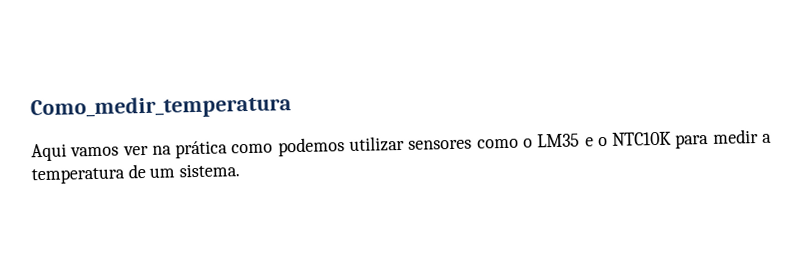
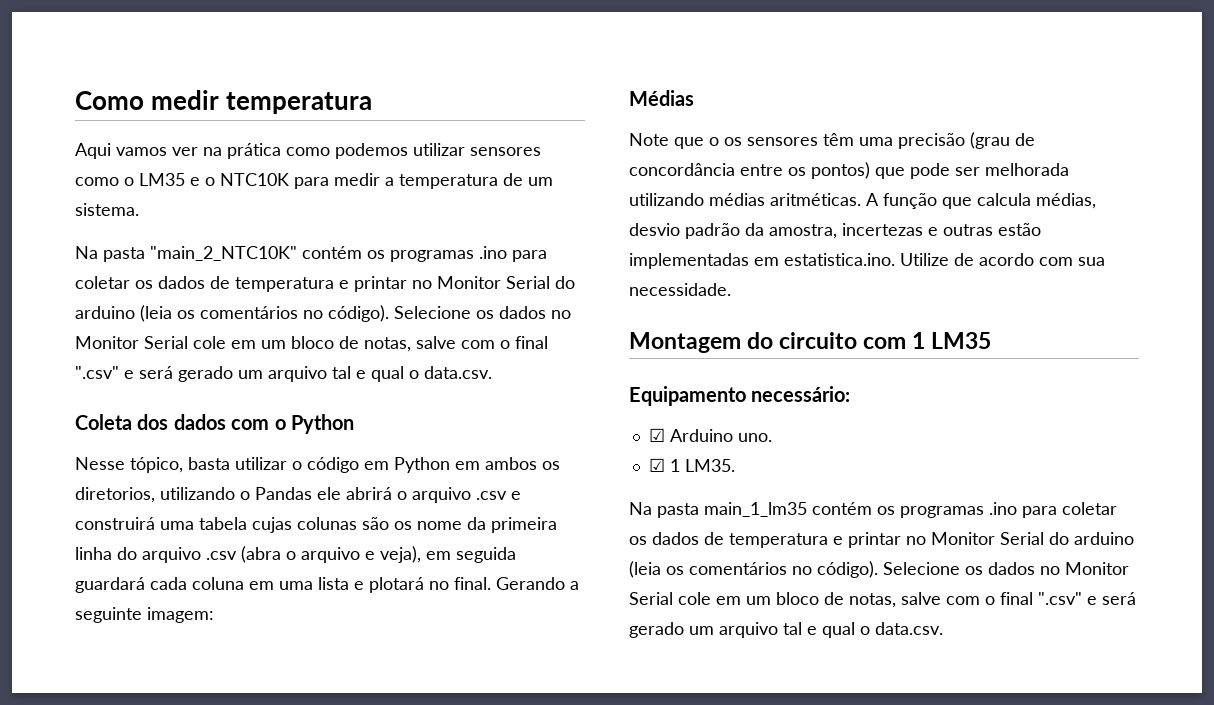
- Como_medir_temperatura
+ Como medir temperatura
+ Na pasta "main_2_NTC10K" contém os programas .ino para coletar os dados de temperatura e printar no Monitor Serial do arduino (leia os comentários no código). Selecione os dados no Monitor Serial cole em um bloco de notas, salve com o final ".csv" e será gerado um arquivo tal e qual o data.csv.
+ Coleta dos dados com o Python
+ Nesse tópico, basta utilizar o código em Python em ambos os diretorios, utilizando o Pandas ele abrirá o arquivo .csv e construirá uma tabela cujas colunas são os nome da primeira linha do arquivo .csv (abra o arquivo e veja), em seguida guardará cada coluna em uma lista e plotará no final. Gerando a seguinte imagem:
+ Médias
+ Note que o os sensores têm uma precisão (grau de concordância entre os pontos) que pode ser melhorada utilizando médias aritméticas. A função que calcula médias, desvio padrão da amostra, incertezas e outras estão implementadas em estatistica.ino. Utilize de acordo com sua necessidade.
+ Montagem do circuito com 1 LM35
+ Equipamento necessário:
+ ☑ Arduino uno.
+ ☑ 1 LM35.
+ Na pasta main_1_lm35 contém os programas .ino para coletar os dados de temperatura e printar no Monitor Serial do arduino (leia os comentários no código). Selecione os dados no Monitor Serial cole em um bloco de notas, salve com o final ".csv" e será gerado um arquivo tal e qual o data.csv.

